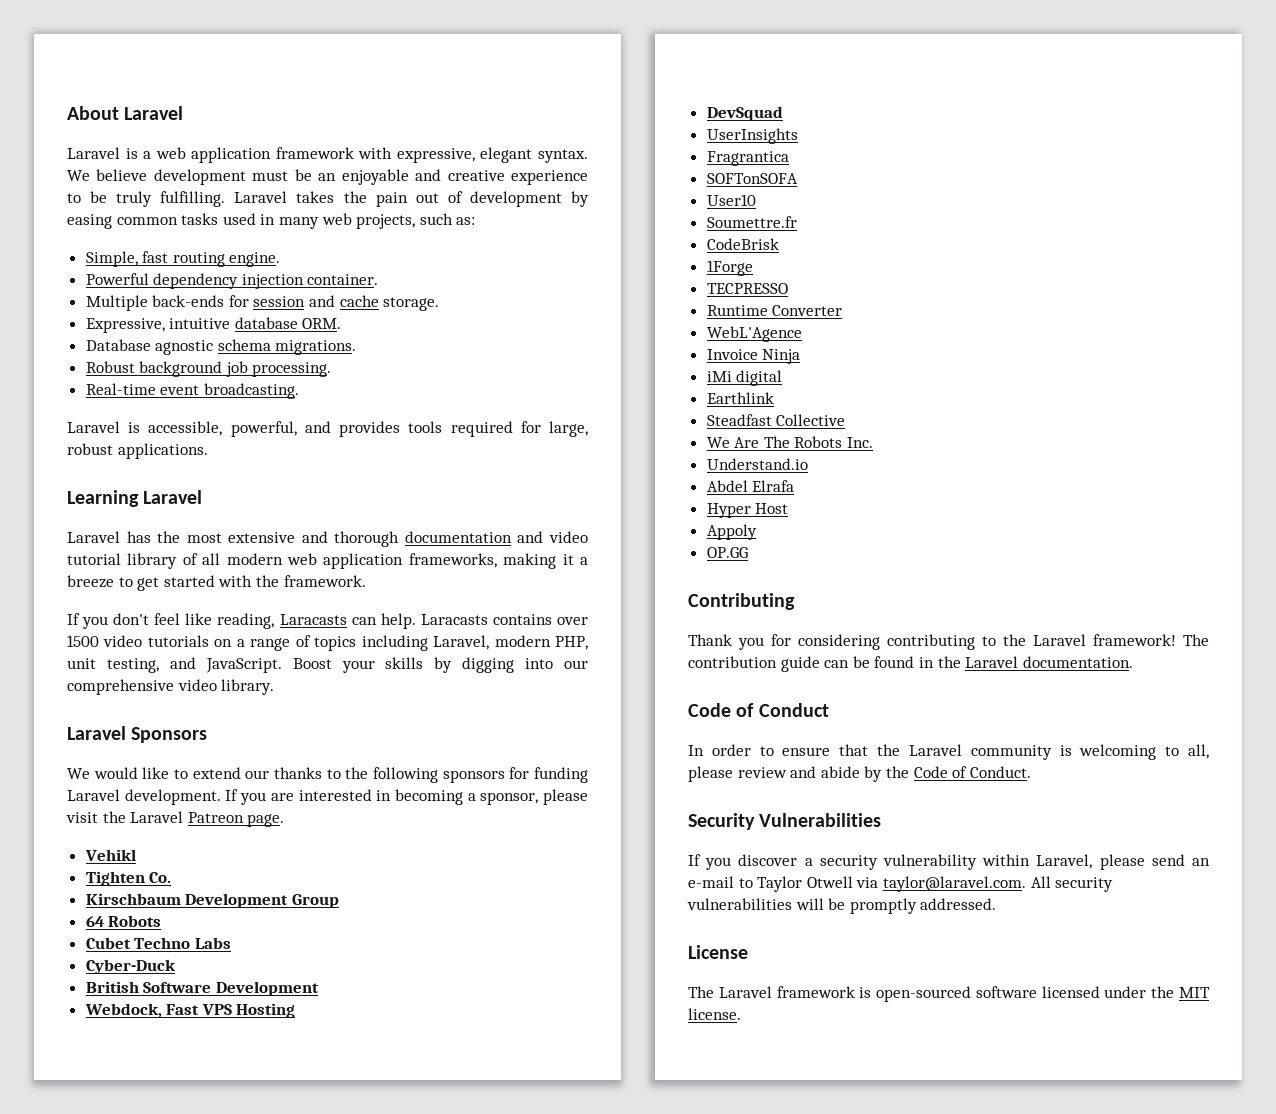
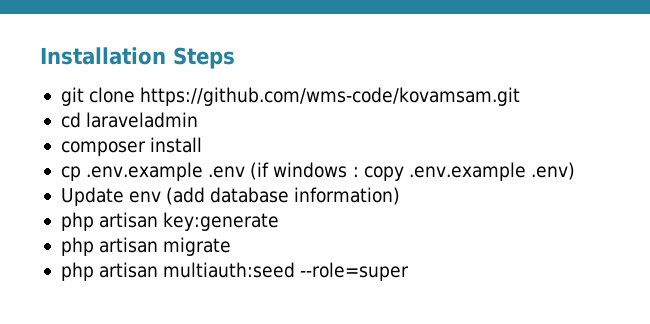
- About Laravel
- Laravel is a web application framework with expressive, elegant syntax. We believe development must be an enjoyable and creative experience to be truly fulfilling. Laravel takes the pain out of development by easing common tasks used in many web projects, such as:
- Simple, fast routing engine.
- Powerful dependency injection container.
- Multiple back-ends for session and cache storage.
- Expressive, intuitive database ORM.
- Database agnostic schema migrations.
- Robust background job processing.
- Real-time event broadcasting.
- Laravel is accessible, powerful, and provides tools required for large, robust applications.
- Learning Laravel
- Laravel has the most extensive and thorough documentation and video tutorial library of all modern web application frameworks, making it a breeze to get started with the framework.
- If you don't feel like reading, Laracasts can help. Laracasts contains over 1500 video tutorials on a range of topics including Laravel, modern PHP, unit testing, and JavaScript. Boost your skills by digging into our comprehensive video library.
- Laravel Sponsors
- We would like to extend our thanks to the following sponsors for funding Laravel development. If you are interested in becoming a sponsor, please visit the Laravel Patreon page.
- Vehikl
- Tighten Co.
- Kirschbaum Development Group
- 64 Robots
- Cubet Techno Labs
- Cyber-Duck
- British Software Development
- Webdock, Fast VPS Hosting
- DevSquad
- UserInsights
- Fragrantica
- SOFTonSOFA
- User10
- Soumettre.fr
- CodeBrisk
- 1Forge
- TECPRESSO
- Runtime Converter
- WebL'Agence
- Invoice Ninja
- iMi digital
- Earthlink
- Steadfast Collective
- We Are The Robots Inc.
- Understand.io
- Abdel Elrafa
- Hyper Host
- Appoly
- OP.GG
- Contributing
- Thank you for considering contributing to the Laravel framework! The contribution guide can be found in the Laravel documentation.
- Code of Conduct
- In order to ensure that the Laravel community is welcoming to all, please review and abide by the Code of Conduct.
- Security Vulnerabilities
- If you discover a security vulnerability within Laravel, please send an e-mail to Taylor Otwell via taylor@laravel.com. All security vulnerabilities will be promptly addressed.
- License
- The Laravel framework is open-sourced software licensed under the MIT license.
+ Installation Steps
+ git clone https://github.com/wms-code/kovamsam.git
+ cd laraveladmin
+ composer install
+ cp .env.example .env (if windows : copy .env.example .env)
+ Update env (add database information)
+ php artisan key:generate
+ php artisan migrate
+ php artisan multiauth:seed --role=super

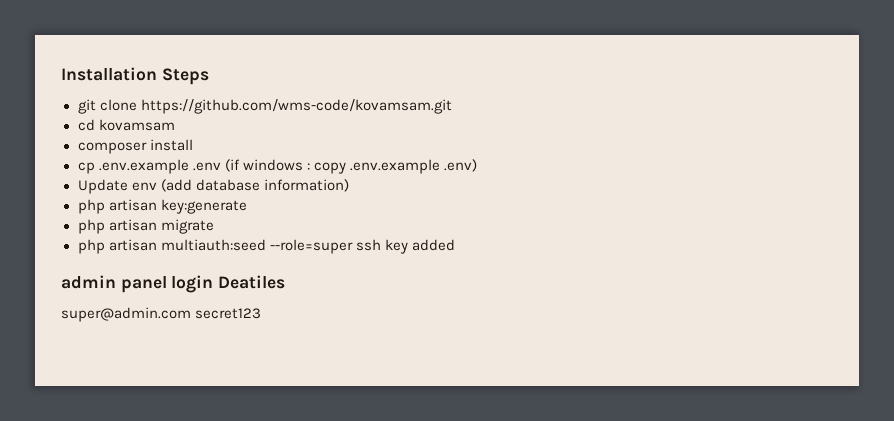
- cd laraveladmin
+ cd kovamsam
- php artisan multiauth:seed --role=super
+ php artisan multiauth:seed --role=super ssh key added
+ admin panel login Deatiles
+ super@admin.com secret123

